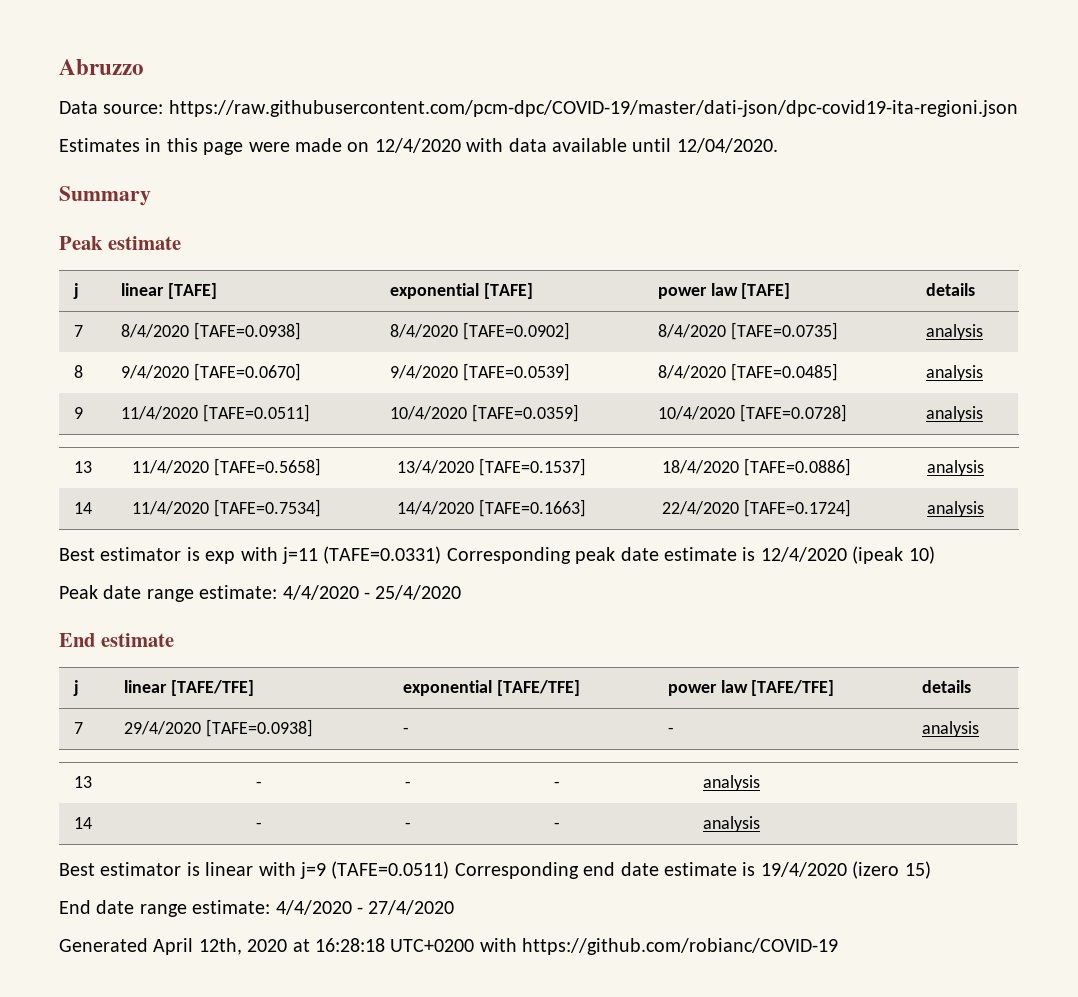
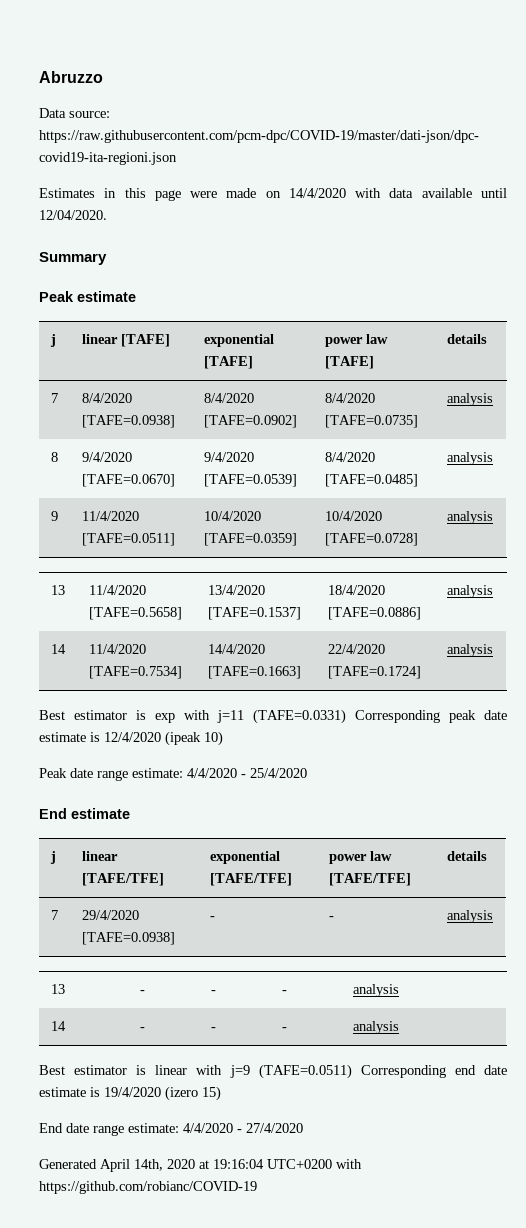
- Estimates in this page were made on 12/4/2020 with data available until 12/04/2020.
+ Estimates in this page were made on 14/4/2020 with data available until 12/04/2020.
- Generated April 12th, 2020 at 16:28:18 UTC+0200 with https://github.com/robianc/COVID-19
+ Generated April 14th, 2020 at 19:16:04 UTC+0200 with https://github.com/robianc/COVID-19

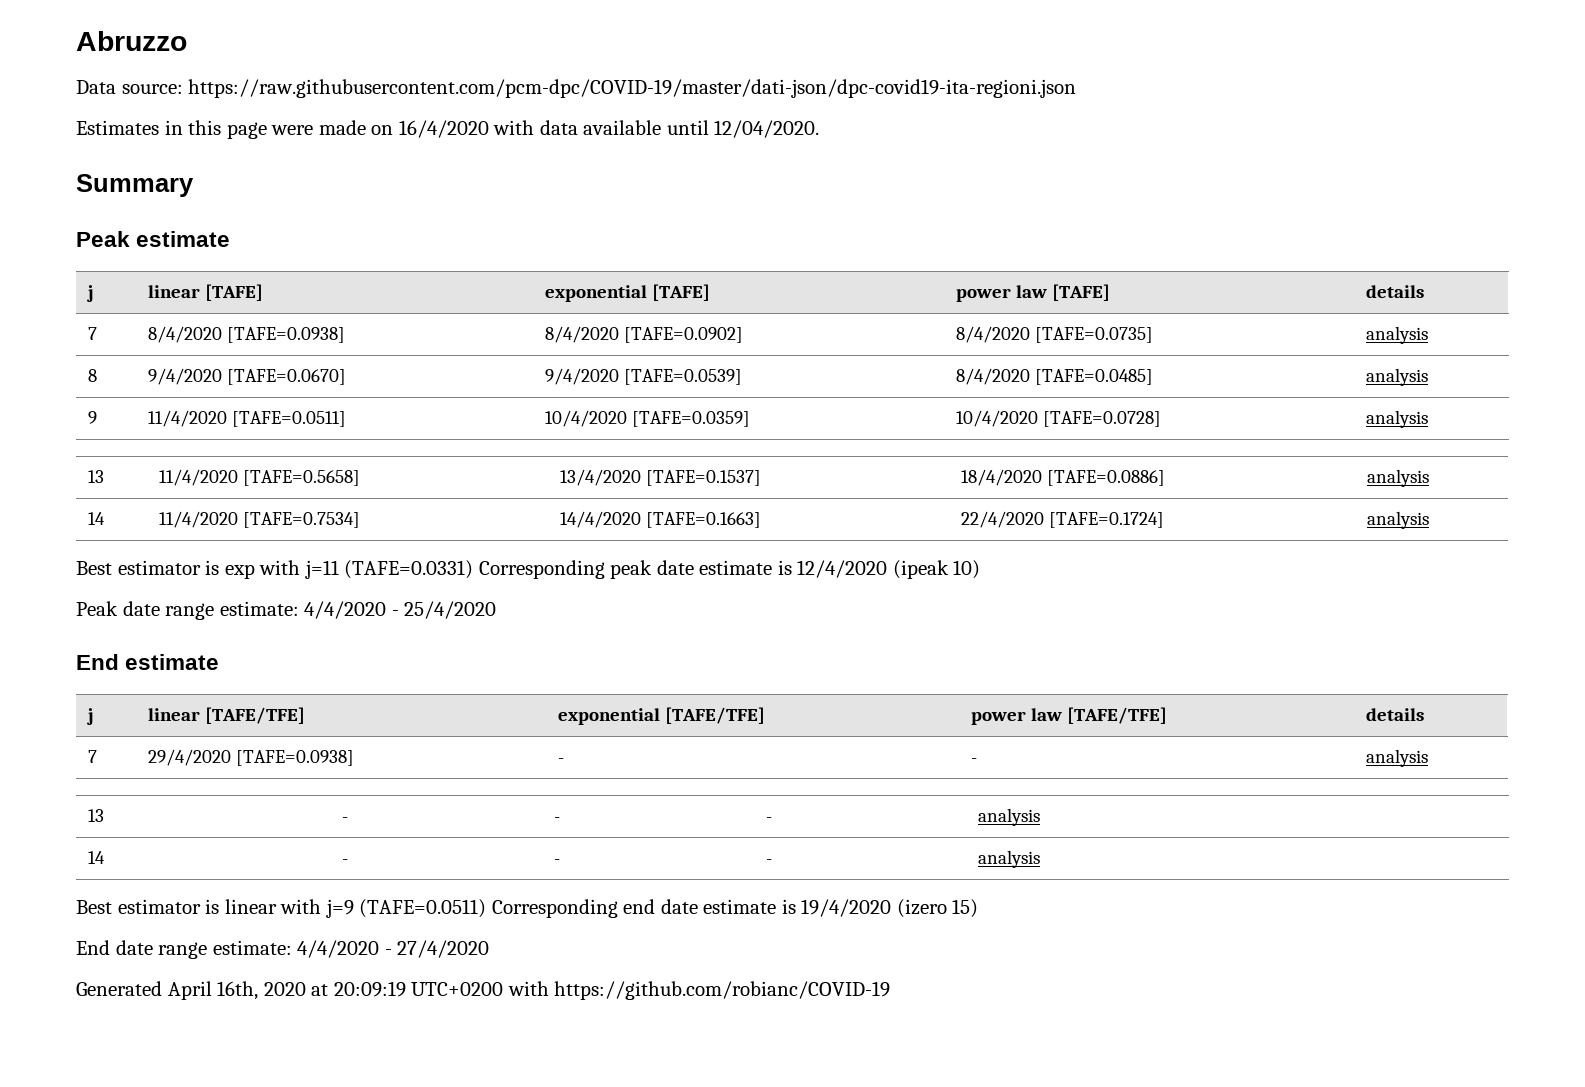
- Estimates in this page were made on 14/4/2020 with data available until 12/04/2020.
+ Estimates in this page were made on 16/4/2020 with data available until 12/04/2020.
- Generated April 14th, 2020 at 19:16:04 UTC+0200 with https://github.com/robianc/COVID-19
+ Generated April 16th, 2020 at 20:09:19 UTC+0200 with https://github.com/robianc/COVID-19

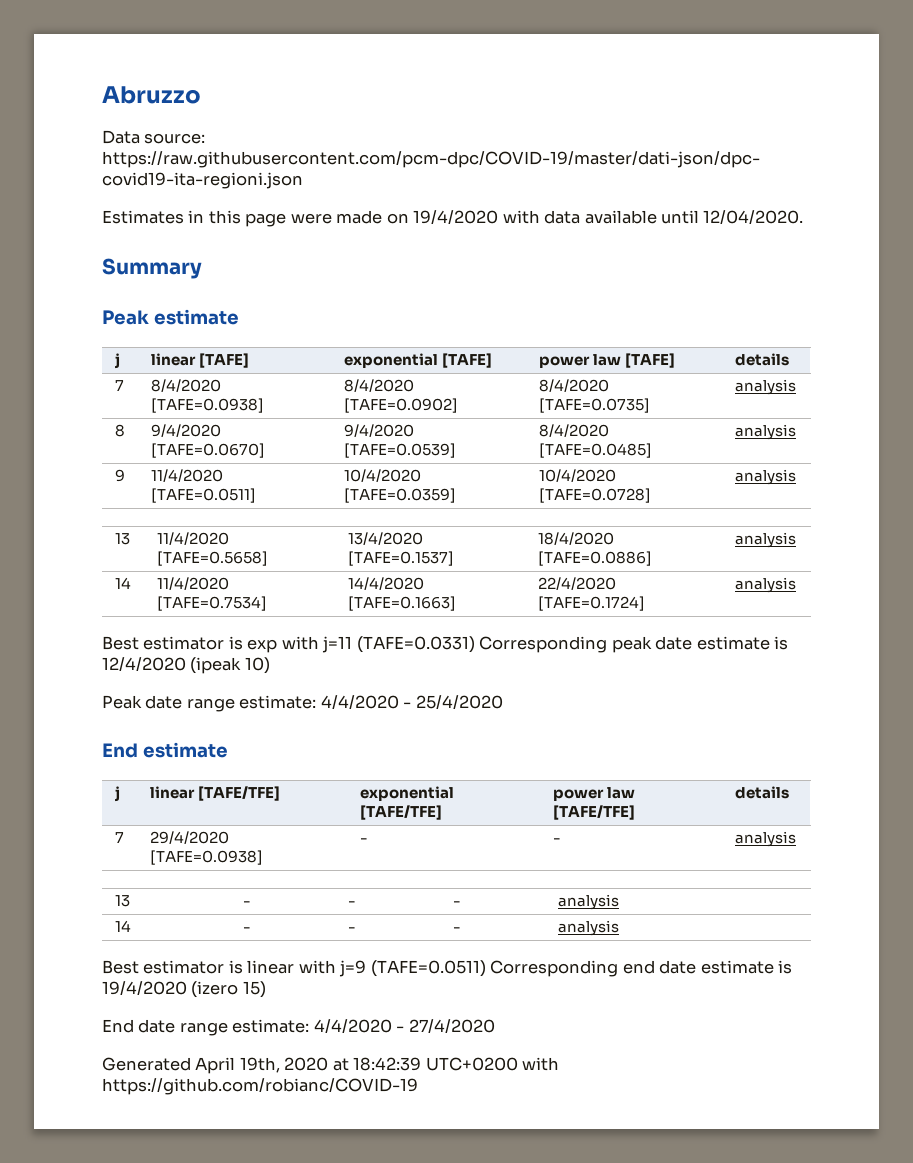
- Estimates in this page were made on 16/4/2020 with data available until 12/04/2020.
+ Estimates in this page were made on 19/4/2020 with data available until 12/04/2020.
- Generated April 16th, 2020 at 20:09:19 UTC+0200 with https://github.com/robianc/COVID-19
+ Generated April 19th, 2020 at 18:42:39 UTC+0200 with https://github.com/robianc/COVID-19

